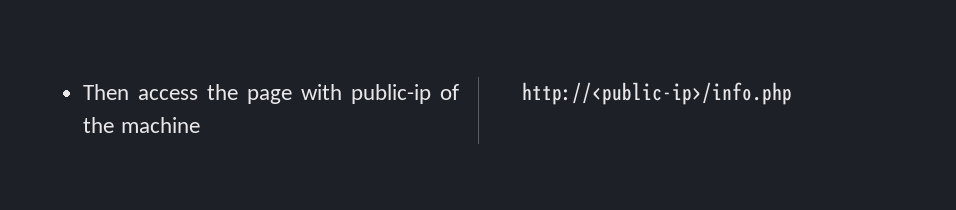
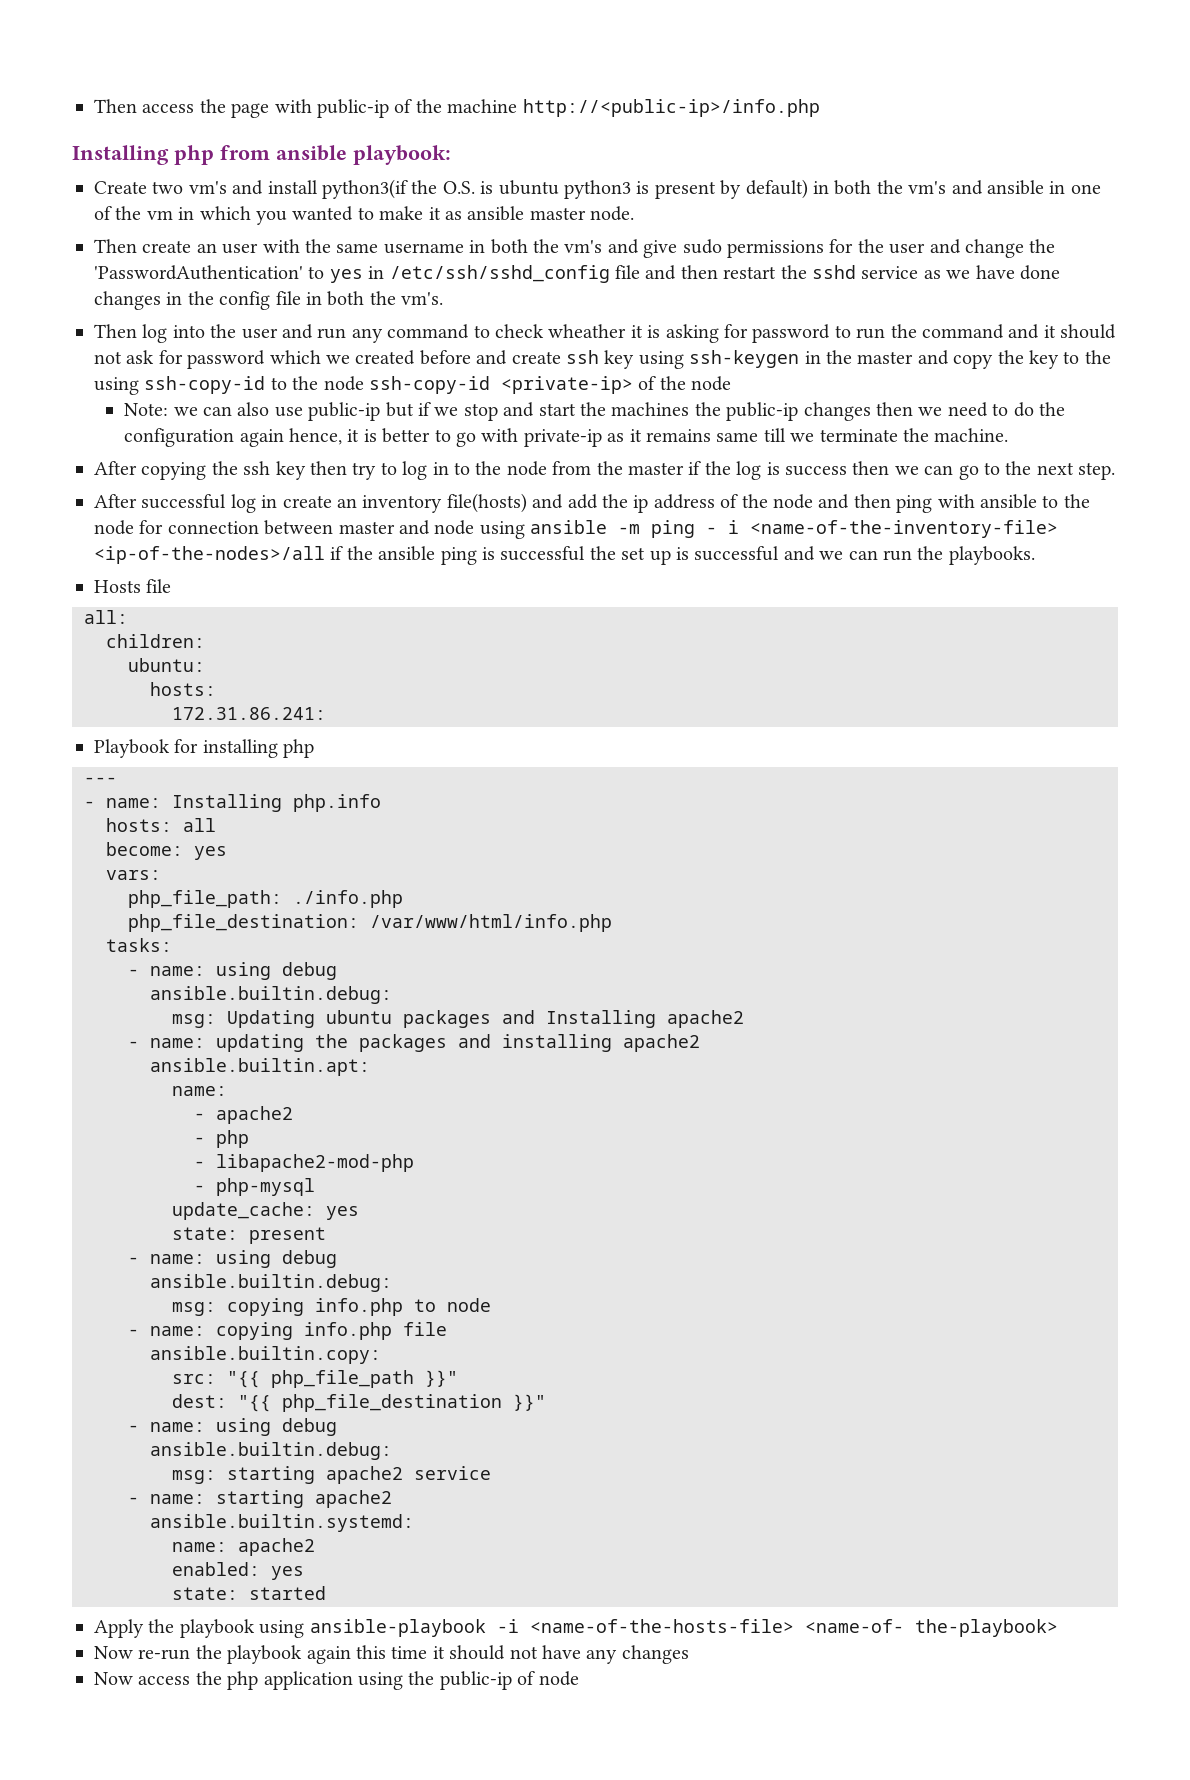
+ Installing php from ansible playbook:
+ Create two vm's and install python3(if the O.S. is ubuntu python3 is present by default) in both the vm's and ansible in one of the vm in which you wanted to make it as ansible master node.
+ Then create an user with the same username in both the vm's and give sudo permissions for the user and change the 'PasswordAuthentication' to yes in /etc/ssh/sshd_config file and then restart the sshd service as we have done changes in the config file in both the vm's.
+ Then log into the user and run any command to check wheather it is asking for password to run the command and it should not ask for password which we created before and create ssh key using ssh-keygen in the master and copy the key to the using ssh-copy-id to the node ssh-copy-id <private-ip> of the node
+ Note: we can also use public-ip but if we stop and start the machines the public-ip changes then we need to do the configuration again hence, it is better to go with private-ip as it remains same till we terminate the machine.
+ After copying the ssh key then try to log in to the node from the master if the log is success then we can go to the next step.
+ After successful log in create an inventory file(hosts) and add the ip address of the node and then ping with ansible to the node for connection between master and node using ansible -m ping - i <name-of-the-inventory-file> <ip-of-the-nodes>/all if the ansible ping is successful the set up is successful and we can run the playbooks.
+ Hosts file
+ all:
+ children:
+ ubuntu:
+ hosts:
+ 172.31.86.241:
+ Playbook for installing php
+ ---
+ - name: Installing php.info
+ hosts: all
+ become: yes
+ vars:
+ php_file_path: ./info.php
+ php_file_destination: /var/www/html/info.php
+ tasks:
+ - name: using debug
+ ansible.builtin.debug:
+ msg: Updating ubuntu packages and Installing apache2
+ - name: updating the packages and installing apache2
+ ansible.builtin.apt:
+ name:
+ - apache2
+ - php
+ - libapache2-mod-php
+ - php-mysql
+ update_cache: yes
+ state: present
+ - name: using debug
+ ansible.builtin.debug:
+ msg: copying info.php to node
+ - name: copying info.php file
+ ansible.builtin.copy:
+ src: "{{ php_file_path }}"
+ dest: "{{ php_file_destination }}"
+ - name: using debug
+ ansible.builtin.debug:
+ msg: starting apache2 service
+ - name: starting apache2
+ ansible.builtin.systemd:
+ name: apache2
+ enabled: yes
+ state: started
+ Apply the playbook using ansible-playbook -i <name-of-the-hosts-file> <name-of- the-playbook>
+ Now re-run the playbook again this time it should not have any changes
+ Now access the php application using the public-ip of node

